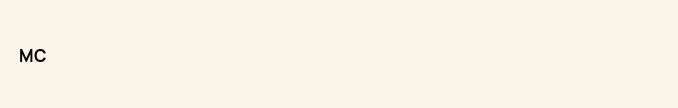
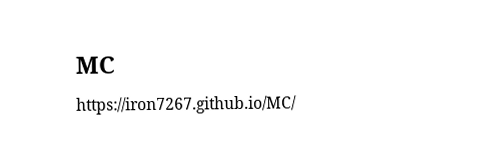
+ https://iron7267.github.io/MC/

